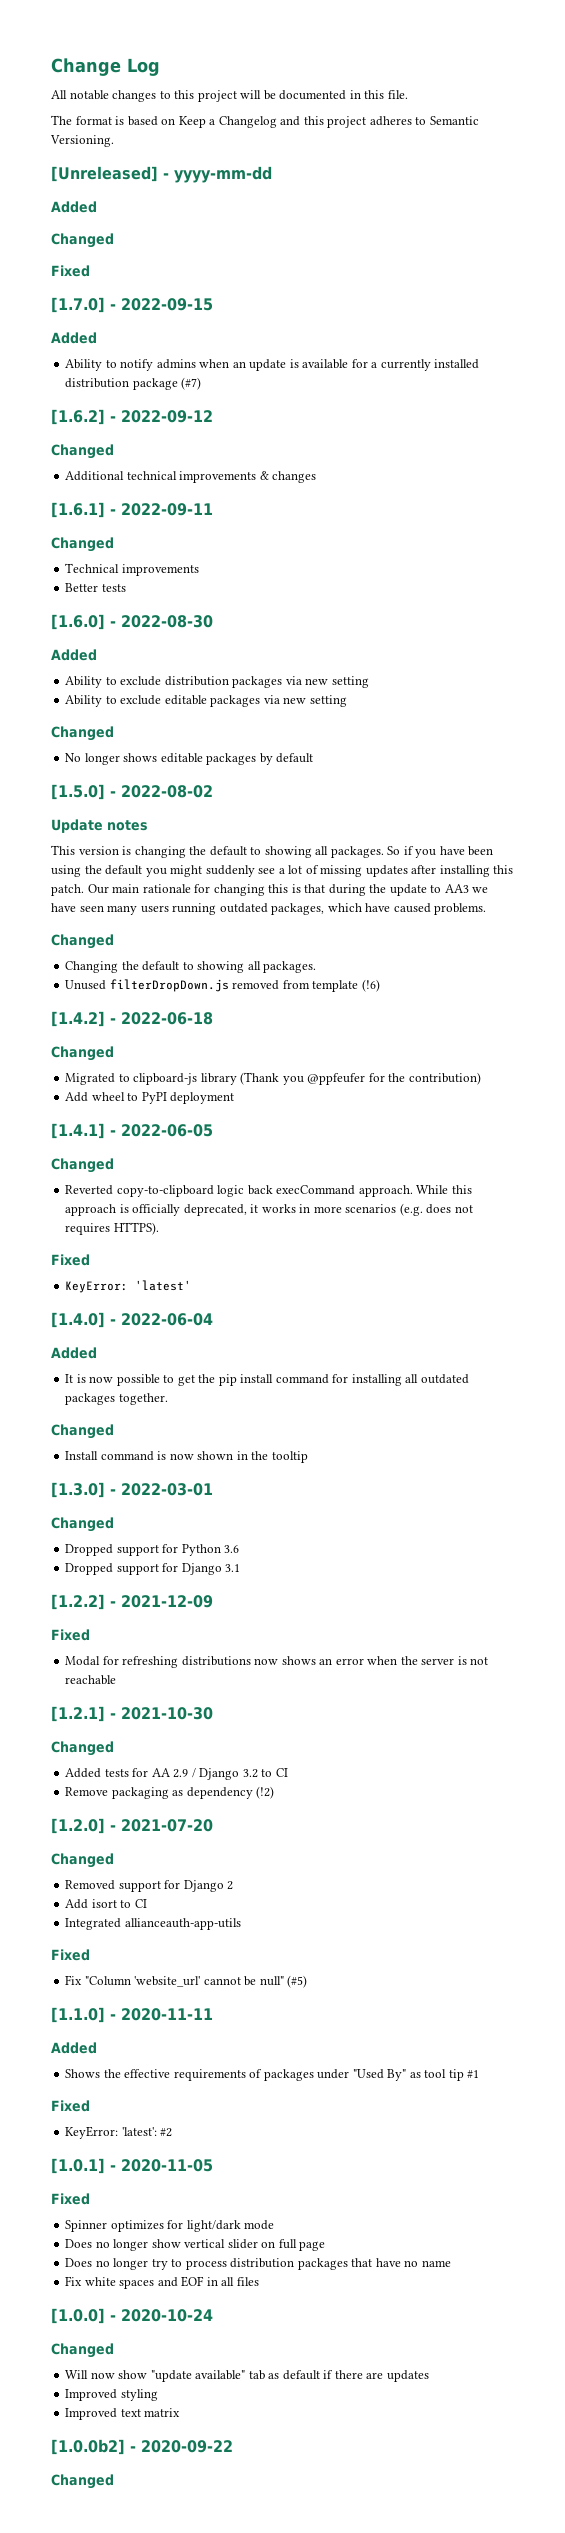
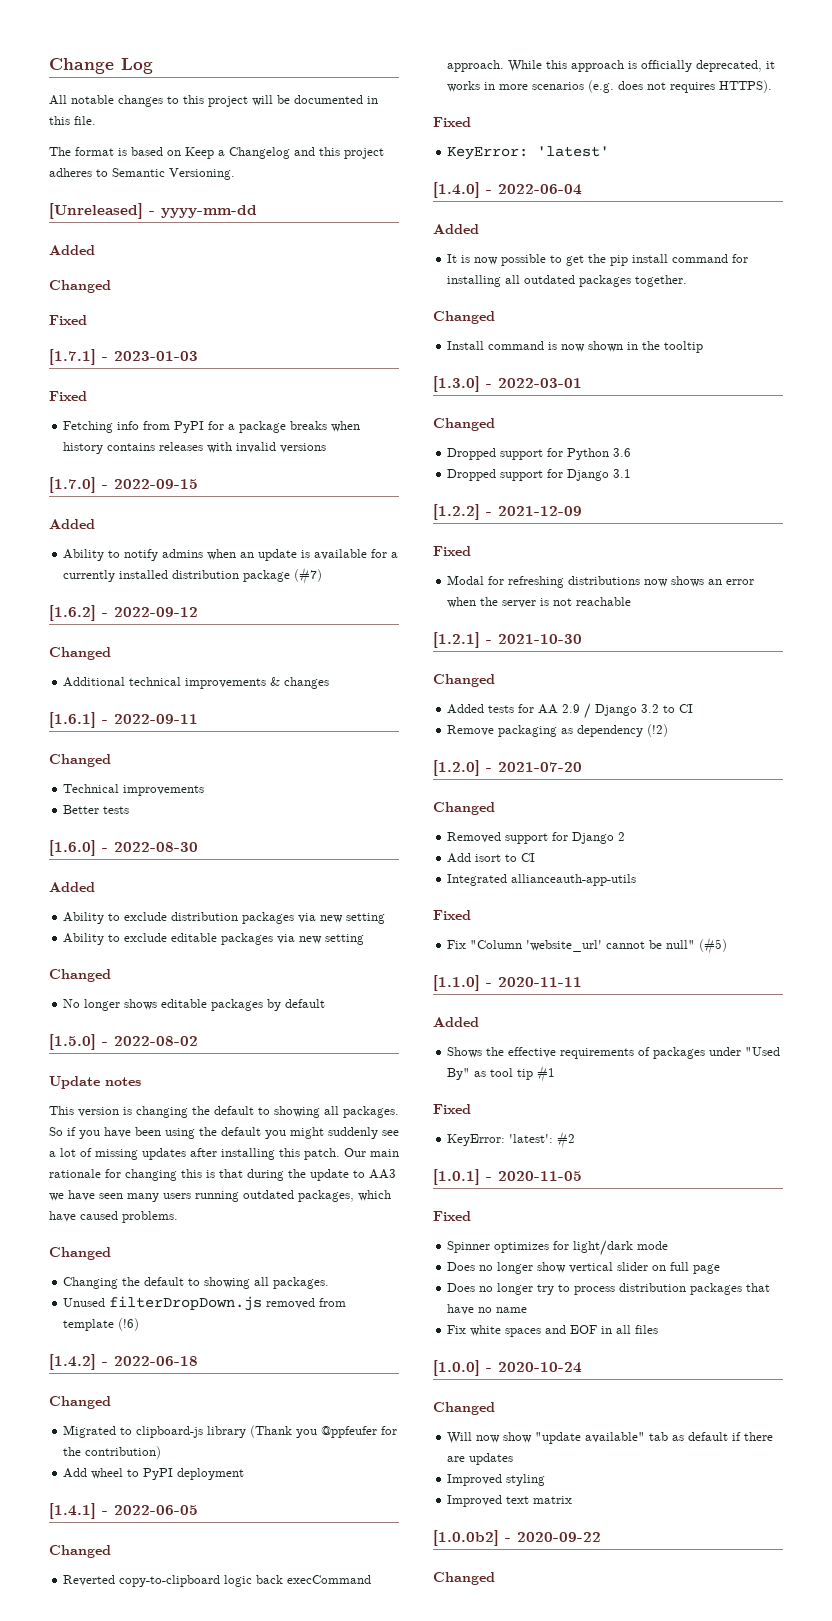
+ [1.7.1] - 2023-01-03
+ Fixed
+ Fetching info from PyPI for a package breaks when history contains releases with invalid versions

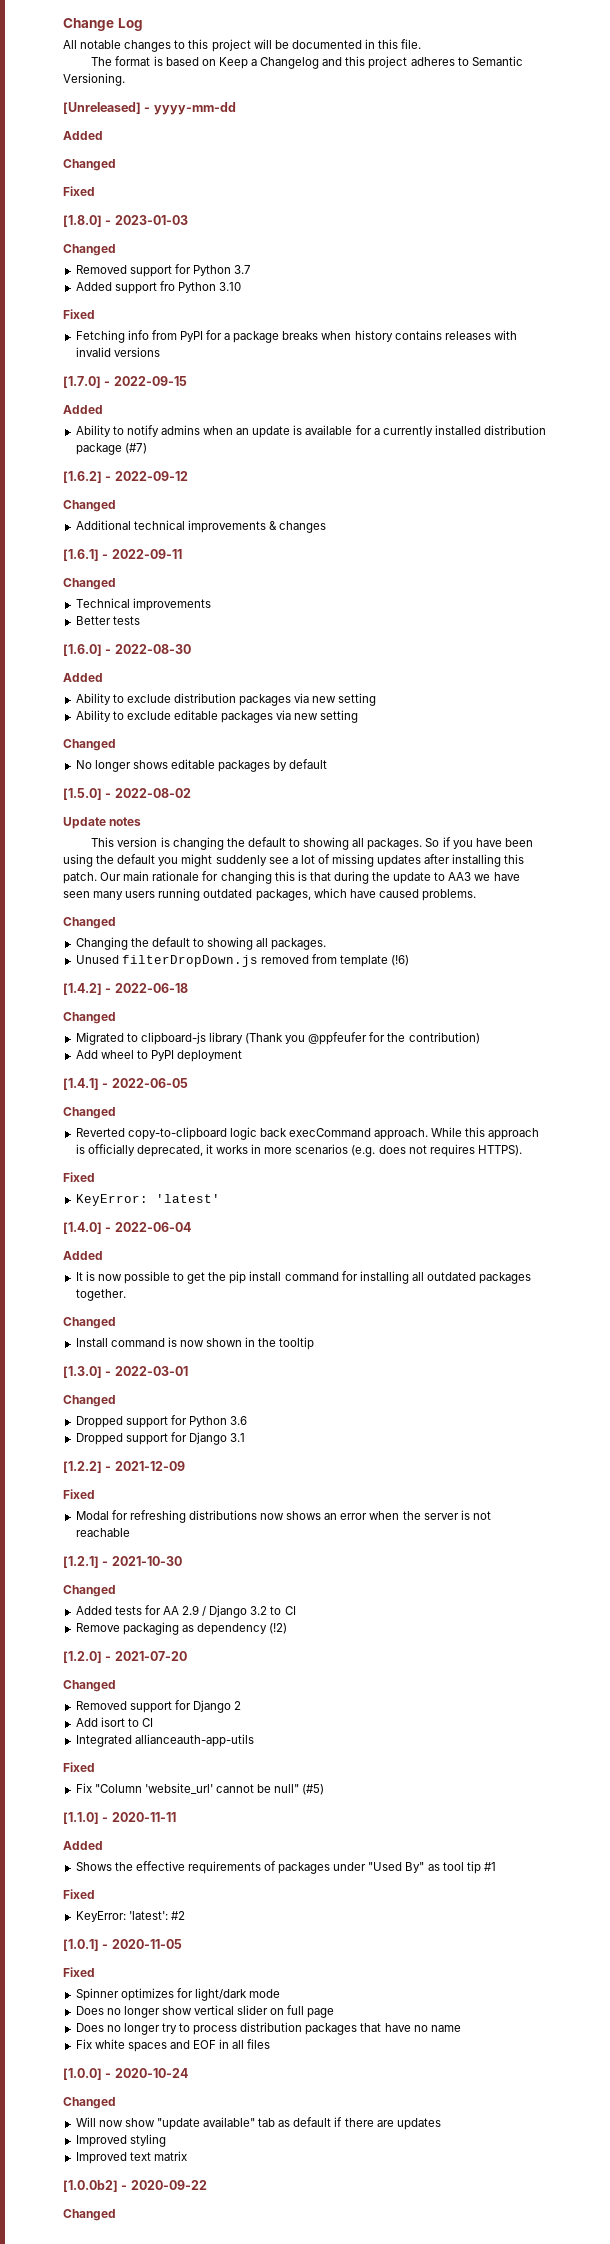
- [1.7.1] - 2023-01-03
+ [1.8.0] - 2023-01-03
+ Changed
+ Removed support for Python 3.7
+ Added support fro Python 3.10

